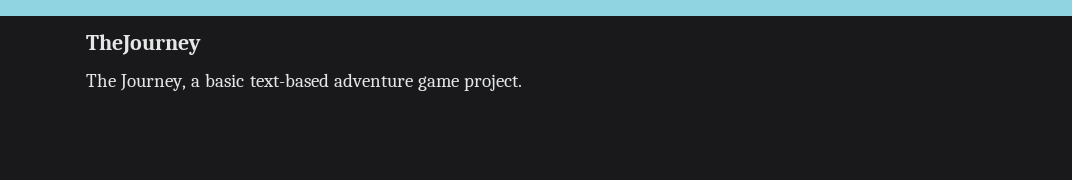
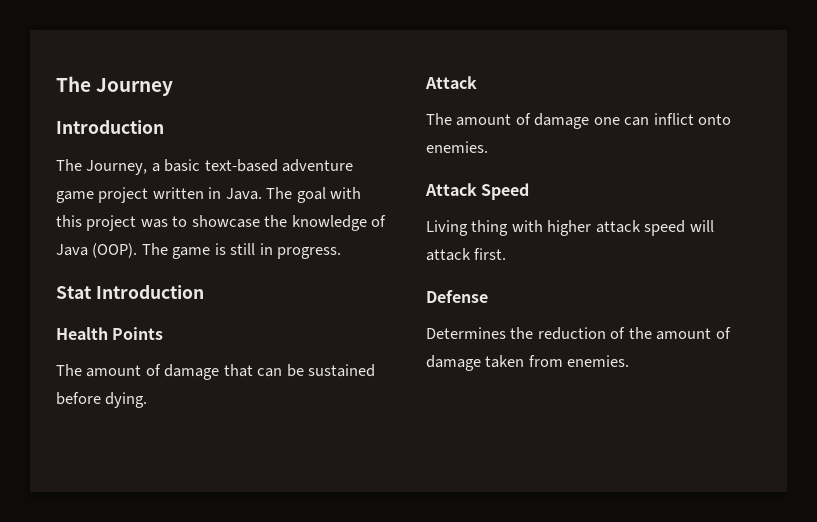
- TheJourney
+ The Journey
+ Introduction
- The Journey, a basic text-based adventure game project.
+ The Journey, a basic text-based adventure game project written in Java. The goal with this project was to showcase the knowledge of Java (OOP). The game is still in progress.
+ Stat Introduction
+ Health Points
+ The amount of damage that can be sustained before dying.
+ Attack
+ The amount of damage one can inflict onto enemies.
+ Attack Speed
+ Living thing with higher attack speed will attack first.
+ Defense
+ Determines the reduction of the amount of damage taken from enemies.

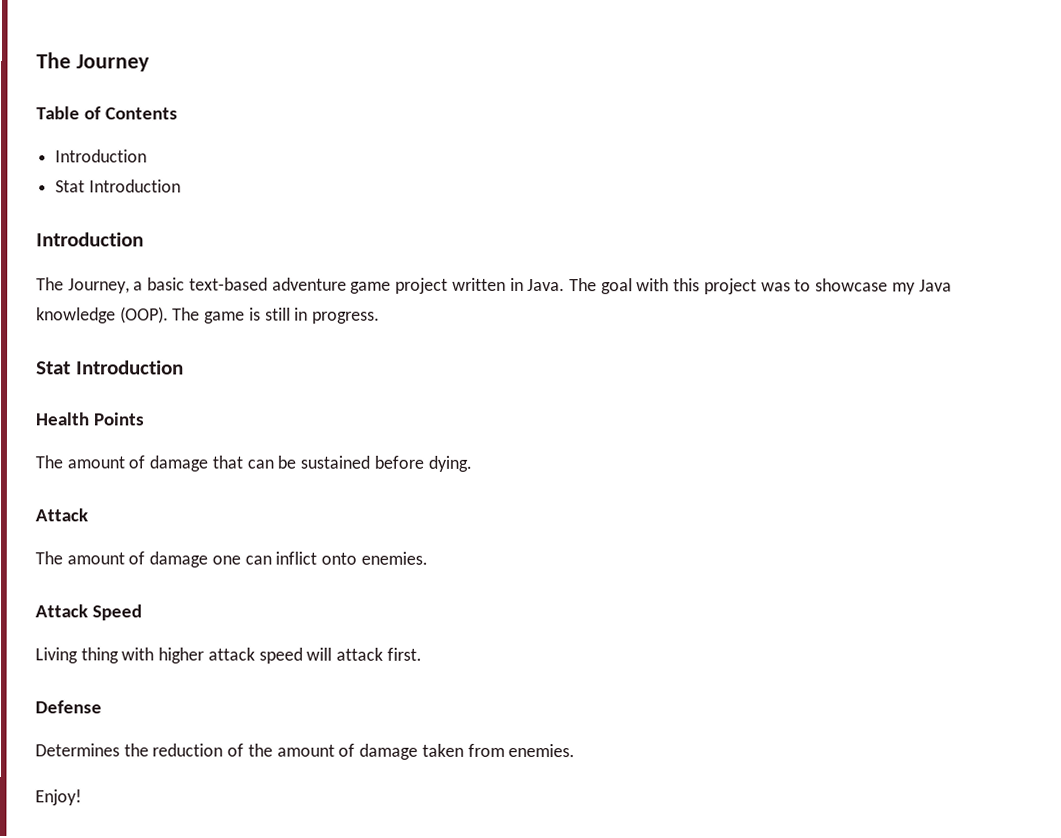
+ Table of Contents
+ Introduction
+ Stat Introduction
- The goal with this project was to showcase the knowledge of Java (OOP).
+ The goal with this project was to showcase my Java knowledge (OOP).
+ Enjoy!

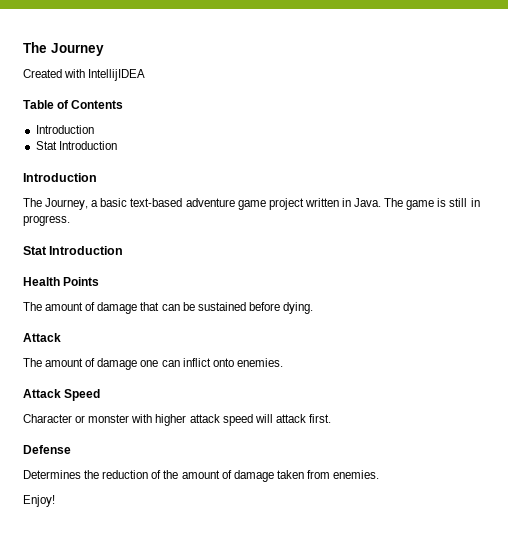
+ Created with IntellijIDEA
- The goal with this project was to showcase my Java knowledge (OOP). The game is still in progress.
+ The game is still in progress.
- Living thing with higher attack speed will attack first.
+ Character or monster with higher attack speed will attack first.

